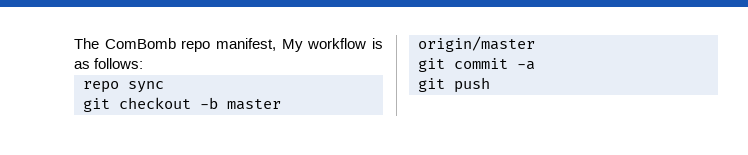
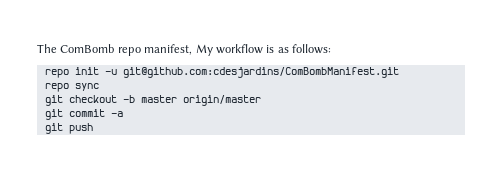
+ repo init -u git@github.com:cdesjardins/ComBombManifest.git

